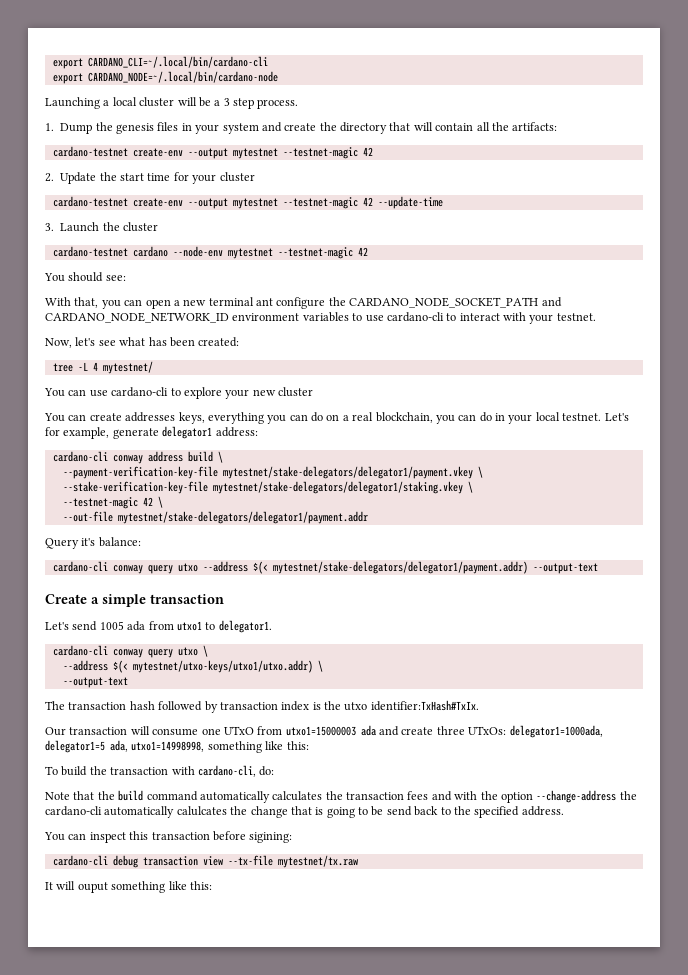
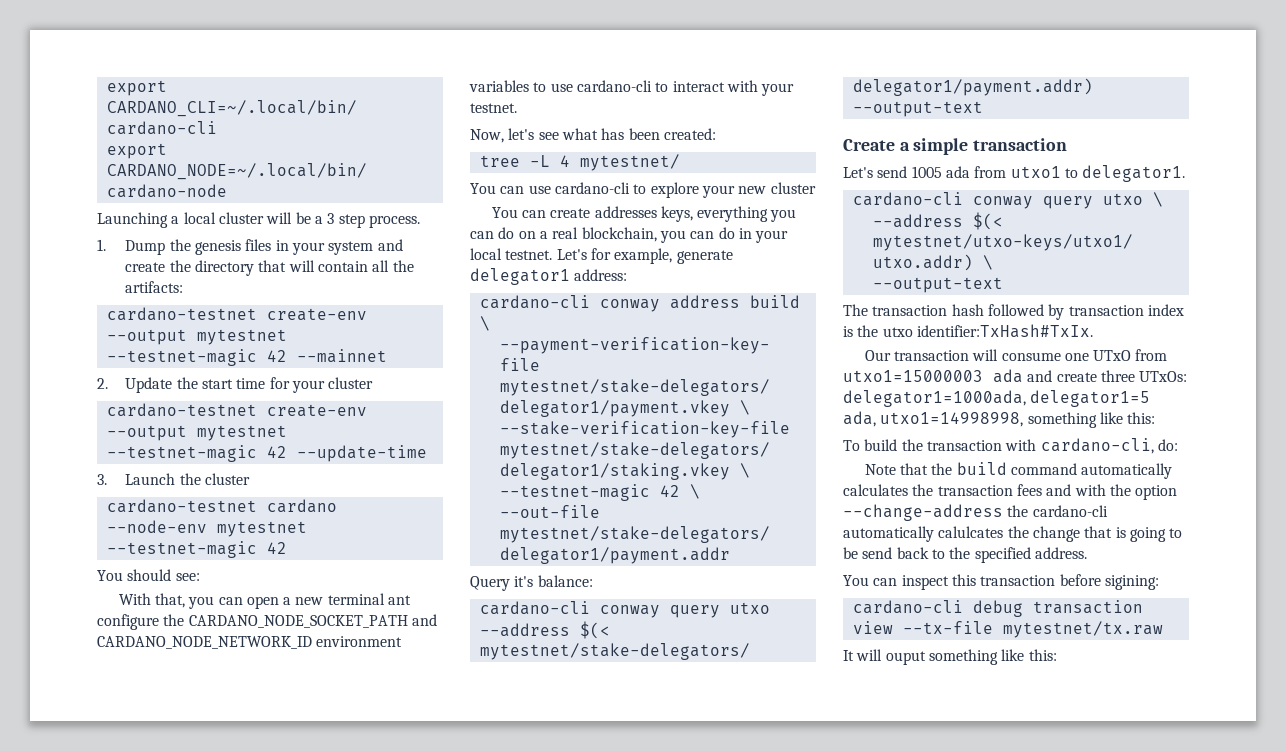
  1. Dump the genesis files in your system and create the directory that will contain all the artifacts:
- cardano-testnet create-env --output mytestnet --testnet-magic 42
+ cardano-testnet create-env --output mytestnet --testnet-magic 42 --mainnet

